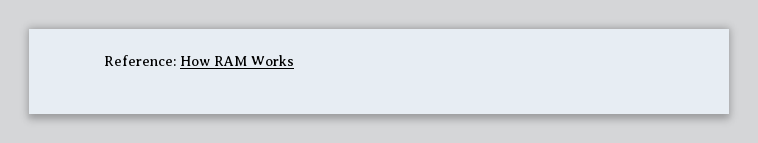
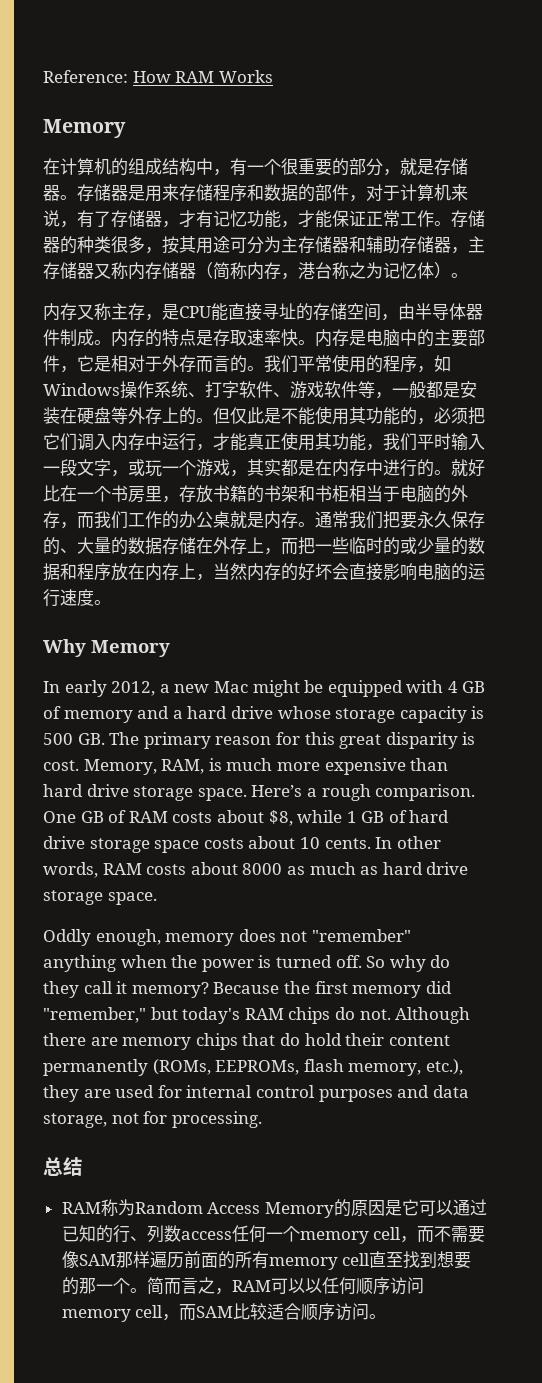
  Reference: How RAM Works
+ Memory
+ 在计算机的组成结构中，有一个很重要的部分，就是存储器。存储器是用来存储程序和数据的部件，对于计算机来说，有了存储器，才有记忆功能，才能保证正常工作。存储器的种类很多，按其用途可分为主存储器和辅助存储器，主存储器又称内存储器（简称内存，港台称之为记忆体）。
+ 内存又称主存，是CPU能直接寻址的存储空间，由半导体器件制成。内存的特点是存取速率快。内存是电脑中的主要部件，它是相对于外存而言的。我们平常使用的程序，如Windows操作系统、打字软件、游戏软件等，一般都是安装在硬盘等外存上的。但仅此是不能使用其功能的，必须把它们调入内存中运行，才能真正使用其功能，我们平时输入一段文字，或玩一个游戏，其实都是在内存中进行的。就好比在一个书房里，存放书籍的书架和书柜相当于电脑的外存，而我们工作的办公桌就是内存。通常我们把要永久保存的、大量的数据存储在外存上，而把一些临时的或少量的数据和程序放在内存上，当然内存的好坏会直接影响电脑的运行速度。
+ Why Memory
+ In early 2012, a new Mac might be equipped with 4 GB of memory and a hard drive whose storage capacity is 500 GB. The primary reason for this great disparity is cost. Memory, RAM, is much more expensive than hard drive storage space. Here’s a rough comparison. One GB of RAM costs about $8, while 1 GB of hard drive storage space costs about 10 cents. In other words, RAM costs about 8000 as much as hard drive storage space.
+ Oddly enough, memory does not "remember" anything when the power is turned off. So why do they call it memory? Because the first memory did "remember," but today's RAM chips do not. Although there are memory chips that do hold their content permanently (ROMs, EEPROMs, flash memory, etc.), they are used for internal control purposes and data storage, not for processing.
+ 总结
+ RAM称为Random Access Memory的原因是它可以通过已知的行、列数access任何一个memory cell，而不需要像SAM那样遍历前面的所有memory cell直至找到想要的那一个。简而言之，RAM可以以任何顺序访问memory cell，而SAM比较适合顺序访问。

